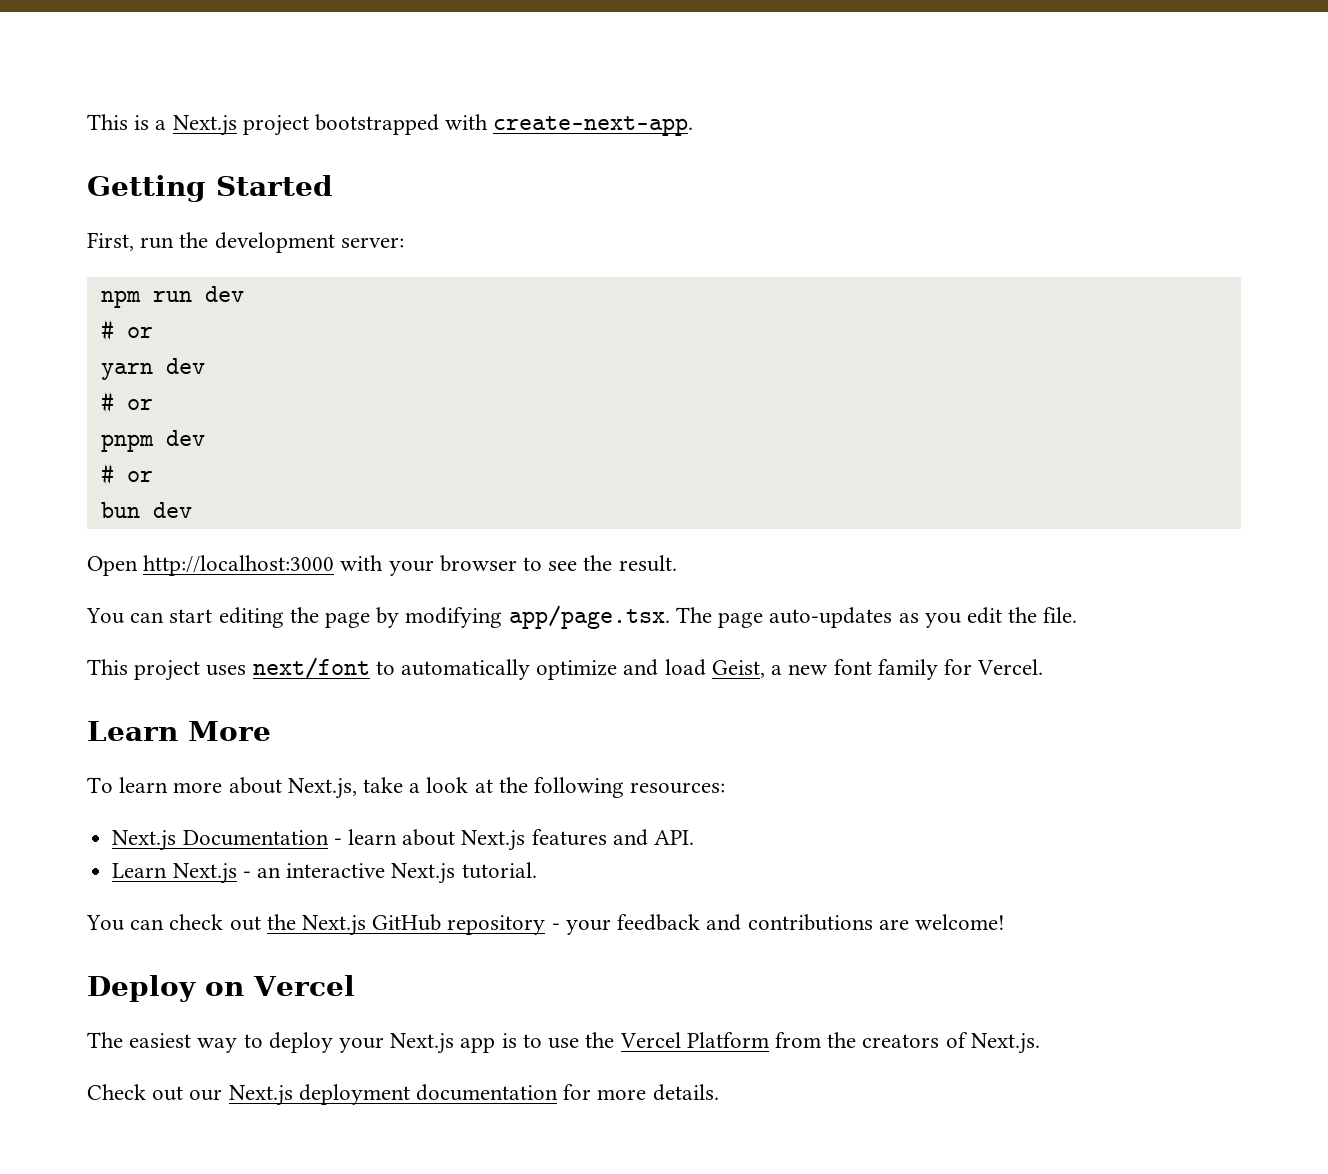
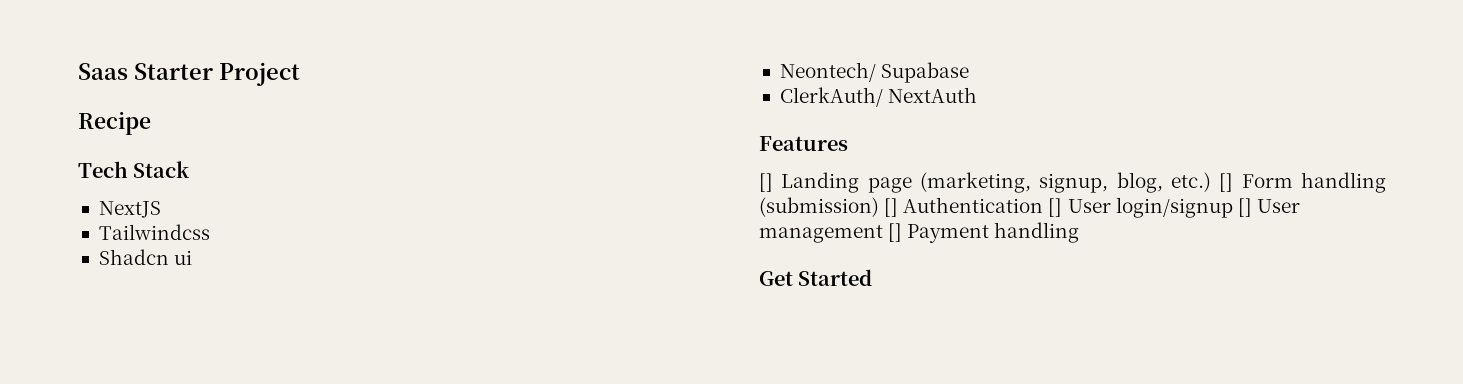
- This is a Next.js project bootstrapped with create-next-app.
- Getting Started
- First, run the development server:
- npm run dev
- # or
- yarn dev
- # or
- pnpm dev
- # or
- bun dev
- Open http://localhost:3000 with your browser to see the result.
- You can start editing the page by modifying app/page.tsx. The page auto-updates as you edit the file.
- This project uses next/font to automatically optimize and load Geist, a new font family for Vercel.
- Learn More
- To learn more about Next.js, take a look at the following resources:
- Next.js Documentation - learn about Next.js features and API.
- Learn Next.js - an interactive Next.js tutorial.
- You can check out the Next.js GitHub repository - your feedback and contributions are welcome!
- Deploy on Vercel
- The easiest way to deploy your Next.js app is to use the Vercel Platform from the creators of Next.js.
- Check out our Next.js deployment documentation for more details.
+ Saas Starter Project
+ Recipe
+ Tech Stack
+ NextJS
+ Tailwindcss
+ Shadcn ui
+ Neontech/ Supabase
+ ClerkAuth/ NextAuth
+ Features
+ [] Landing page (marketing, signup, blog, etc.) [] Form handling (submission) [] Authentication [] User login/signup [] User management [] Payment handling
+ Get Started

